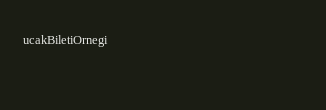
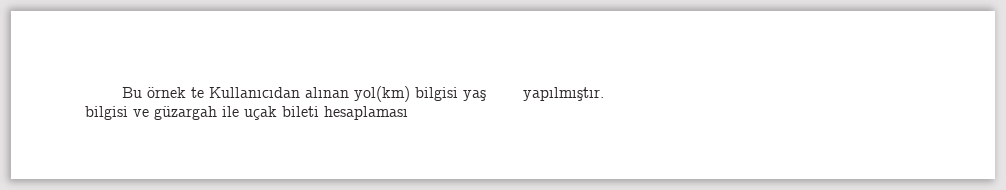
- ucakBiletiOrnegi
+ Bu örnek te Kullanıcıdan alınan yol(km) bilgisi yaş bilgisi ve güzargah ile uçak bileti hesaplaması yapılmıştır.

